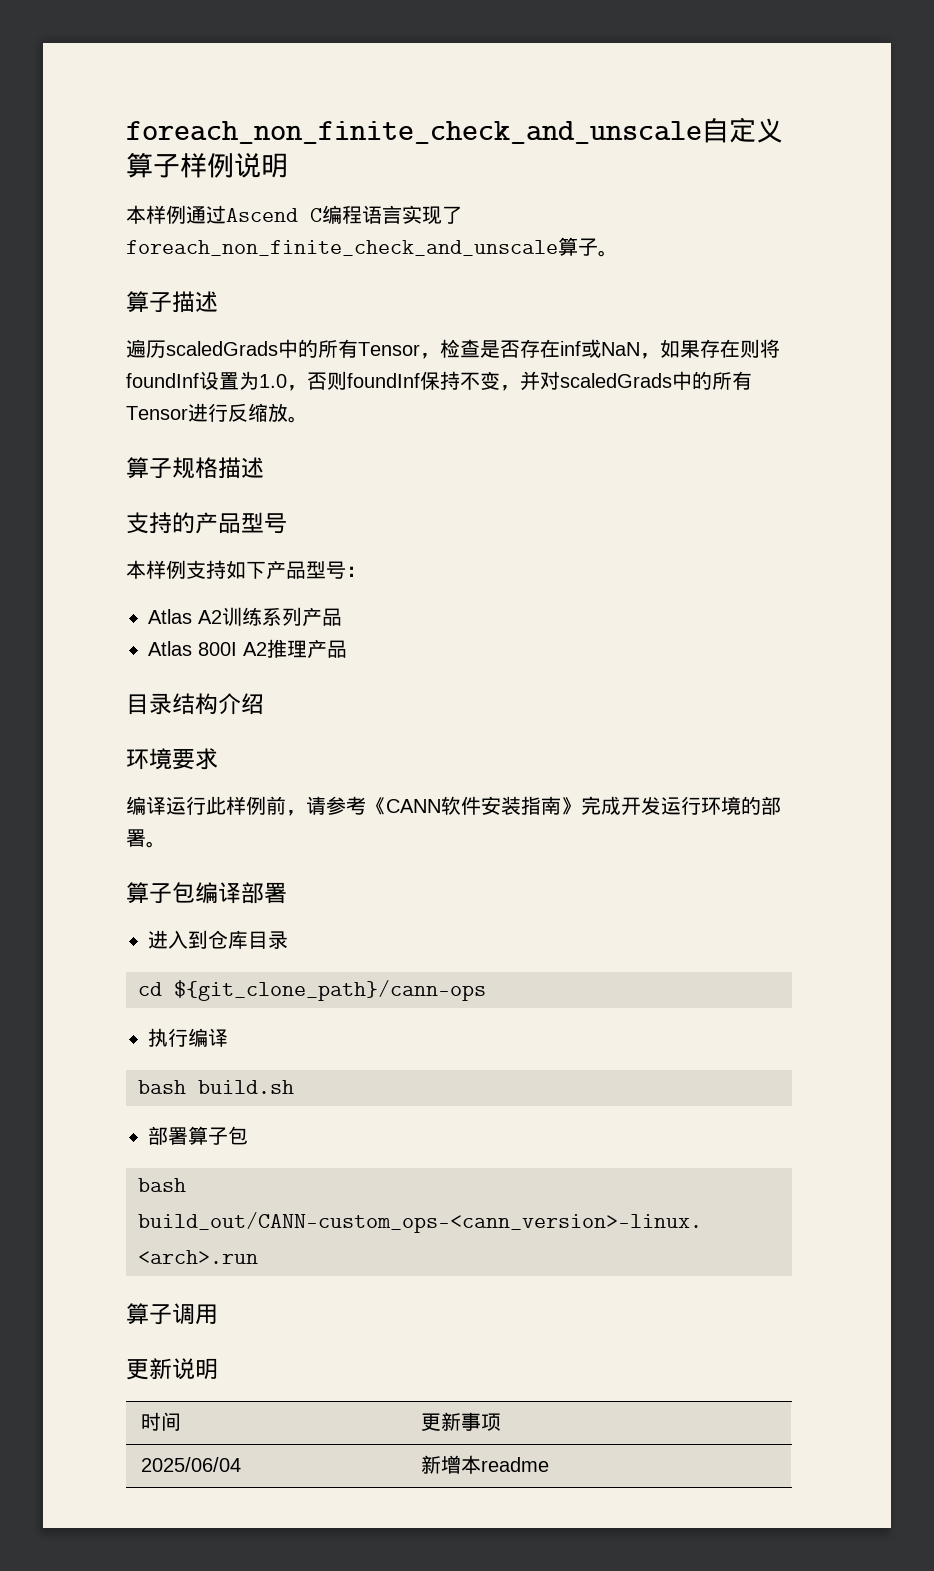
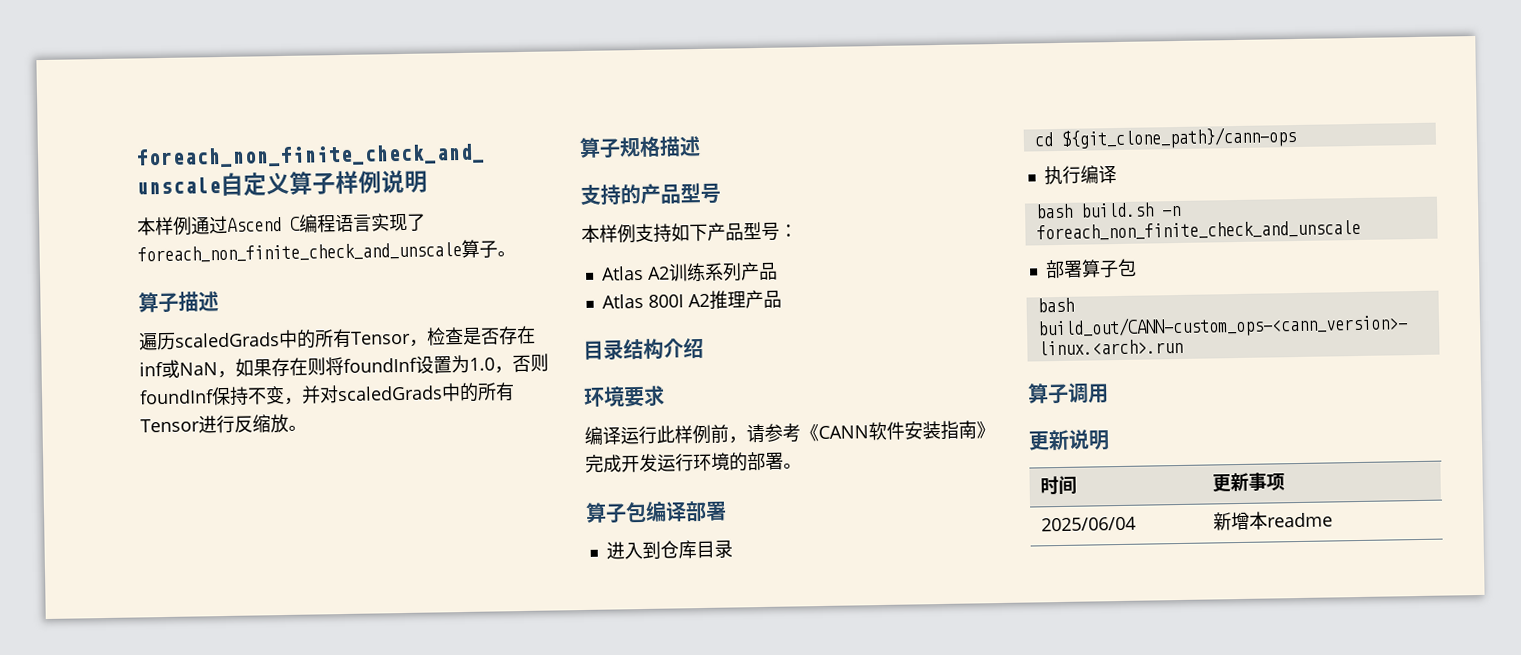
- bash build.sh
+ bash build.sh -n foreach_non_finite_check_and_unscale

